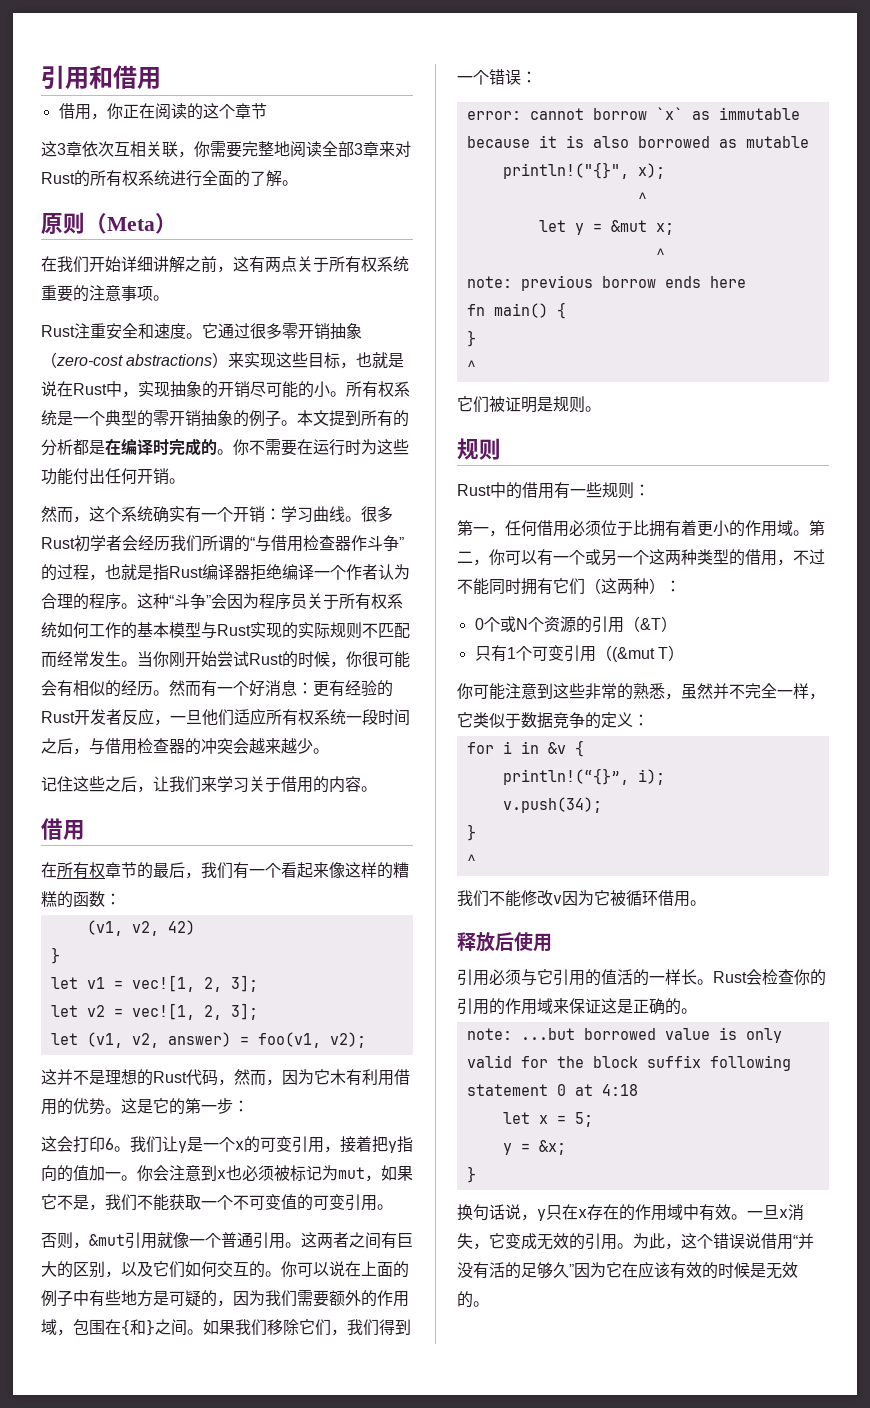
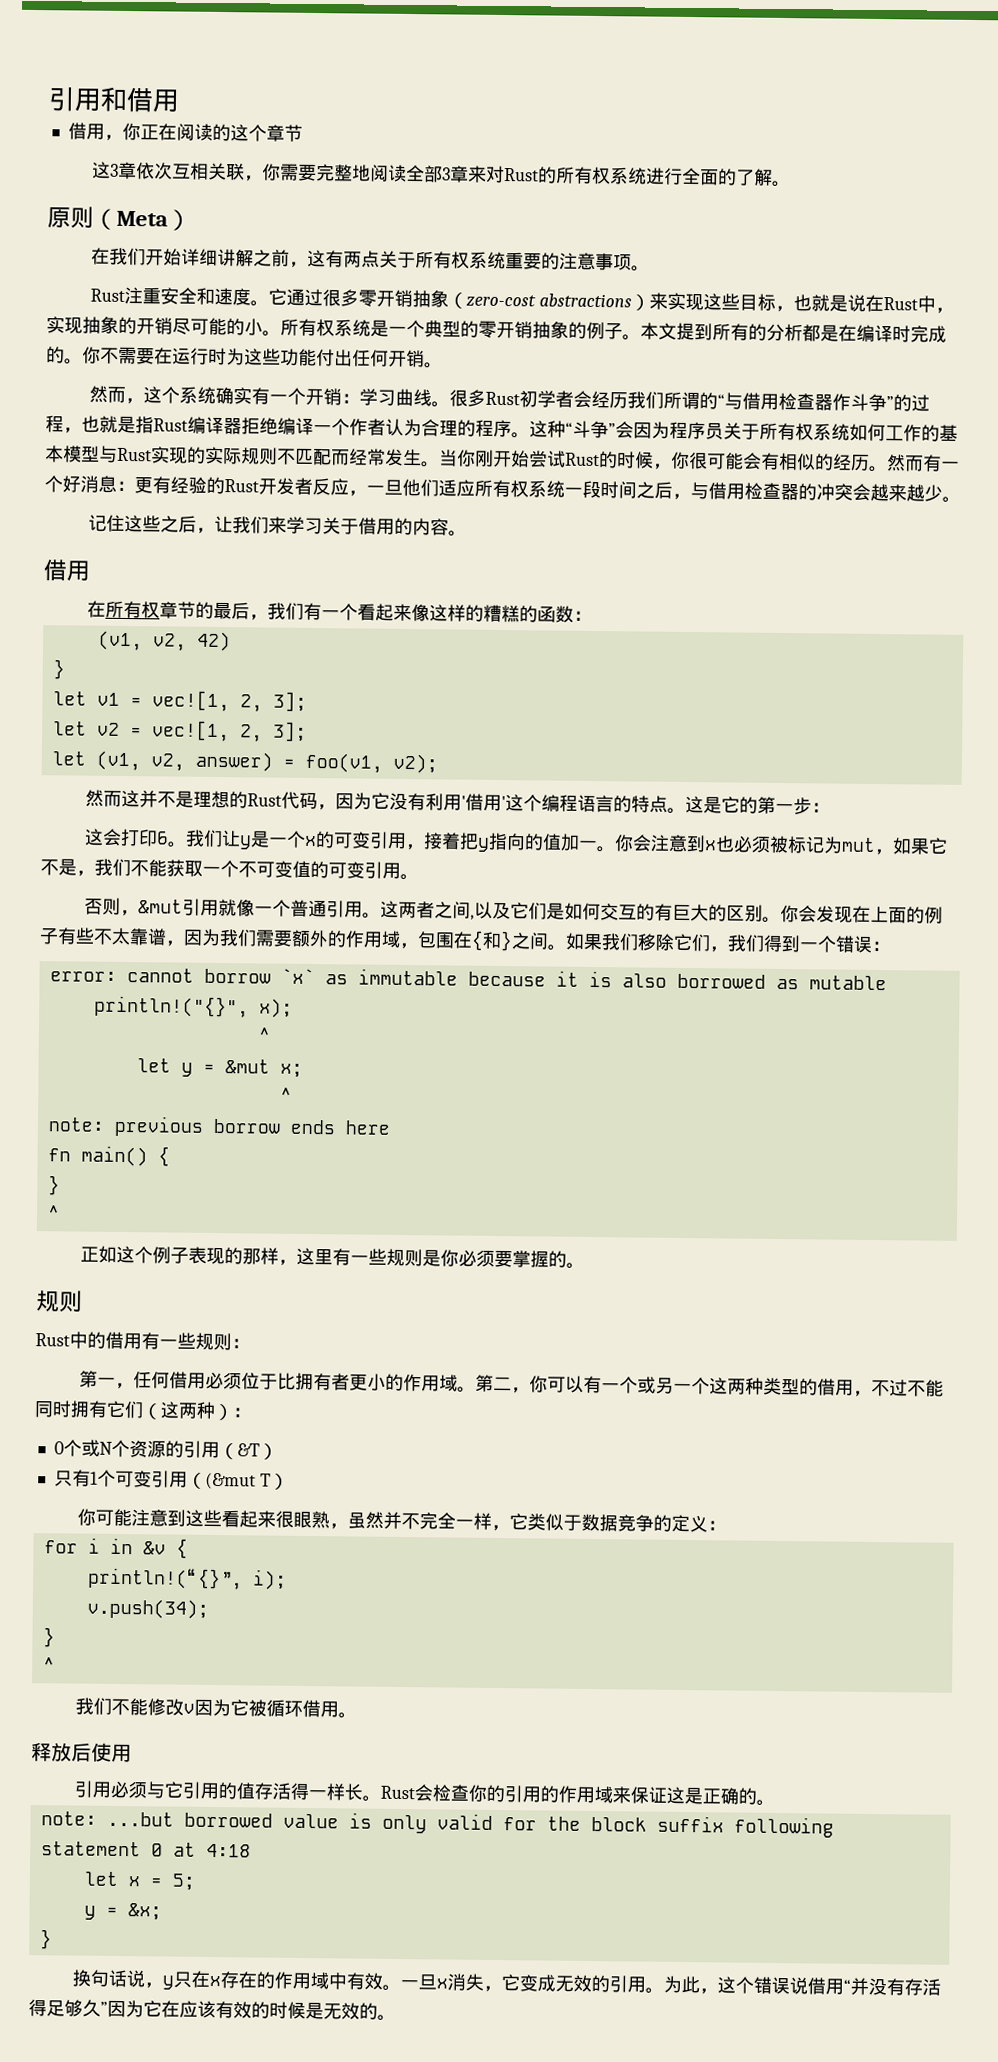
- 这并不是理想的Rust代码，然而，因为它木有利用借用的优势。
+ 然而这并不是理想的Rust代码，因为它没有利用'借用'这个编程语言的特点。
- 这两者之间有巨大的区别，以及它们如何交互的。你可以说在上面的例子中有些地方是可疑的，因为我们需要额外的作用域，包围在{和}之间。
+ 这两者之间,以及它们是如何交互的有巨大的区别。你会发现在上面的例子有些不太靠谱，因为我们需要额外的作用域，包围在{和}之间。
- 它们被证明是规则。
+ 正如这个例子表现的那样，这里有一些规则是你必须要掌握的。
- 第一，任何借用必须位于比拥有着更小的作用域。
+ 第一，任何借用必须位于比拥有者更小的作用域。
- 你可能注意到这些非常的熟悉，虽然并不完全一样，它类似于数据竞争的定义：
+ 你可能注意到这些看起来很眼熟，虽然并不完全一样，它类似于数据竞争的定义：
- 引用必须与它引用的值活的一样长。
+ 引用必须与它引用的值存活得一样长。
- 为此，这个错误说借用“并没有活的足够久”因为它在应该有效的时候是无效的。
+ 为此，这个错误说借用“并没有存活得足够久”因为它在应该有效的时候是无效的。

